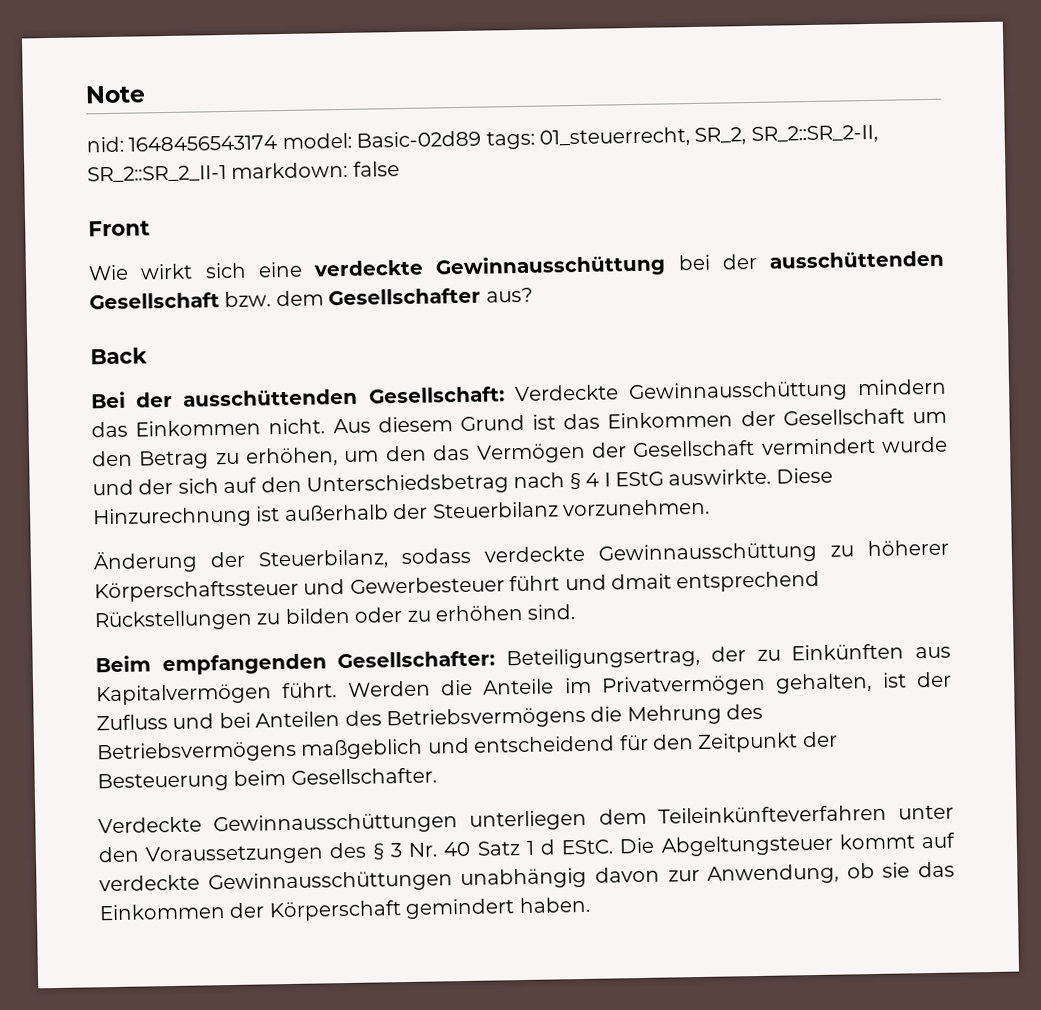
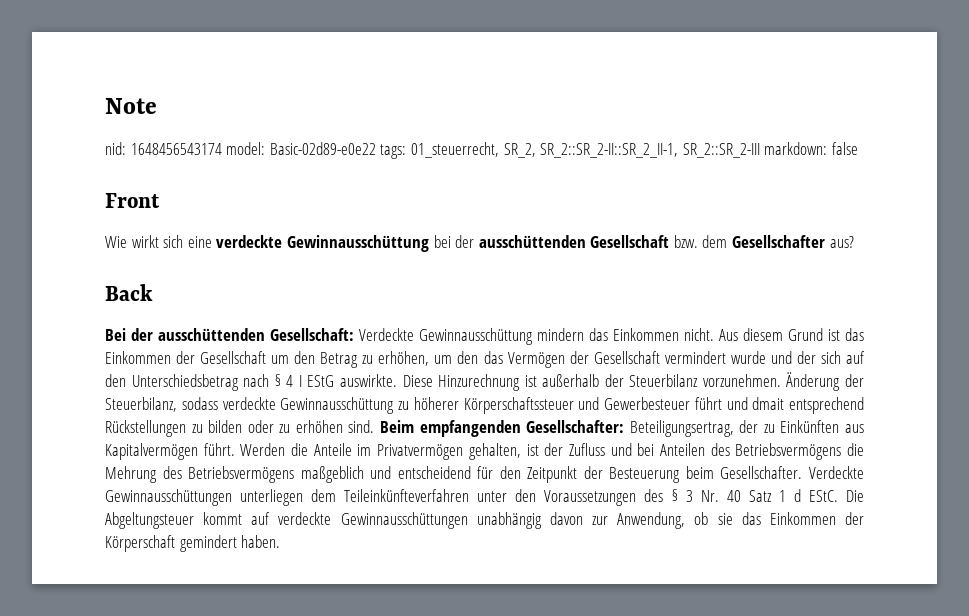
- nid: 1648456543174 model: Basic-02d89 tags: 01_steuerrecht, SR_2, SR_2::SR_2-II, SR_2::SR_2_II-1 markdown: false
+ nid: 1648456543174 model: Basic-02d89-e0e22 tags: 01_steuerrecht, SR_2, SR_2::SR_2-II::SR_2_II-1, SR_2::SR_2-III markdown: false
- Diese Hinzurechnung ist außerhalb der Steuerbilanz vorzunehmen.
- Änderung der Steuerbilanz, sodass verdeckte Gewinnausschüttung zu höherer Körperschaftssteuer und Gewerbesteuer führt und dmait entsprechend Rückstellungen zu bilden oder zu erhöhen sind.
- Beim empfangenden Gesellschafter: Beteiligungsertrag, der zu Einkünften aus Kapitalvermögen führt.
+ Diese Hinzurechnung ist außerhalb der Steuerbilanz vorzunehmen. Änderung der Steuerbilanz, sodass verdeckte Gewinnausschüttung zu höherer Körperschaftssteuer und Gewerbesteuer führt und dmait entsprechend Rückstellungen zu bilden oder zu erhöhen sind. Beim empfangenden Gesellschafter: Beteiligungsertrag, der zu Einkünften aus Kapitalvermögen führt.
- Werden die Anteile im Privatvermögen gehalten, ist der Zufluss und bei Anteilen des Betriebsvermögens die Mehrung des Betriebsvermögens maßgeblich und entscheidend für den Zeitpunkt der Besteuerung beim Gesellschafter.
- Verdeckte Gewinnausschüttungen unterliegen dem Teileinkünfteverfahren unter den Voraussetzungen des § 3 Nr. 40 Satz 1 d EStC.
+ Werden die Anteile im Privatvermögen gehalten, ist der Zufluss und bei Anteilen des Betriebsvermögens die Mehrung des Betriebsvermögens maßgeblich und entscheidend für den Zeitpunkt der Besteuerung beim Gesellschafter. Verdeckte Gewinnausschüttungen unterliegen dem Teileinkünfteverfahren unter den Voraussetzungen des § 3 Nr. 40 Satz 1 d EStC.

